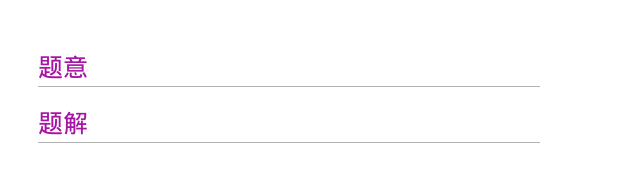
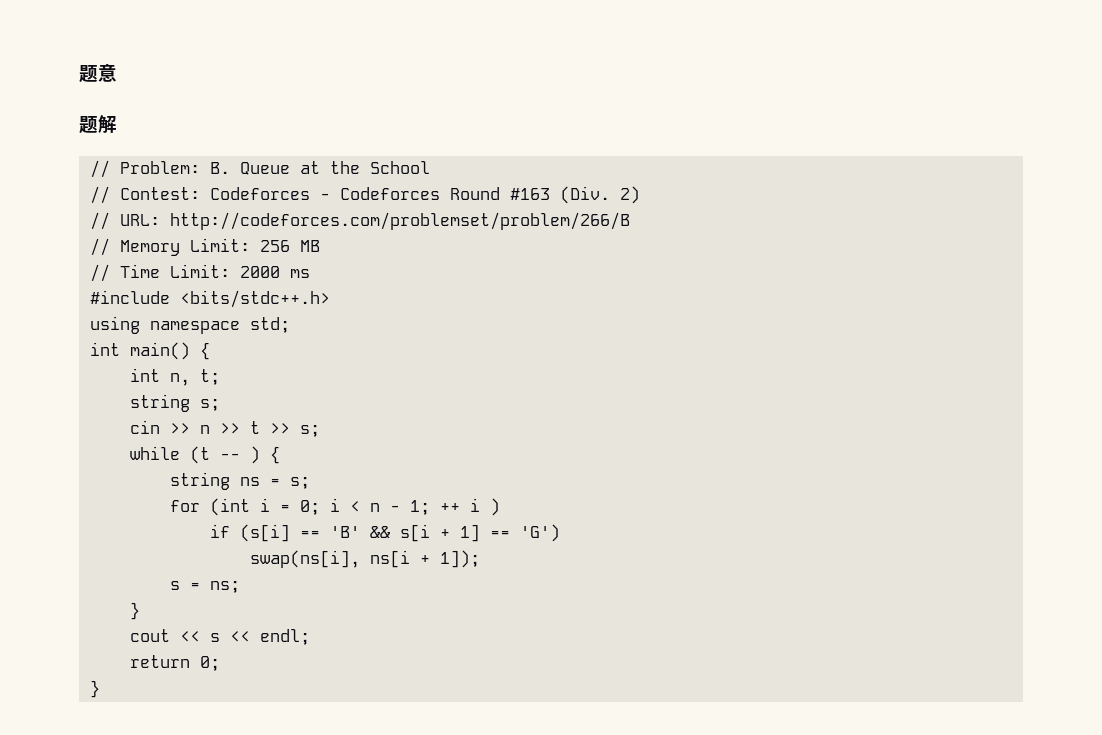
+ // Problem: B. Queue at the School
+ // Contest: Codeforces - Codeforces Round #163 (Div. 2)
+ // URL: http://codeforces.com/problemset/problem/266/B
+ // Memory Limit: 256 MB
+ // Time Limit: 2000 ms
+ #include <bits/stdc++.h>
+ using namespace std;
+ int main() {
+ int n, t;
+ string s;
+ cin >> n >> t >> s;
+ while (t -- ) {
+ string ns = s;
+ for (int i = 0; i < n - 1; ++ i )
+ if (s[i] == 'B' && s[i + 1] == 'G')
+ swap(ns[i], ns[i + 1]);
+ s = ns;
+ }
+ cout << s << endl;
+ return 0;
+ }

